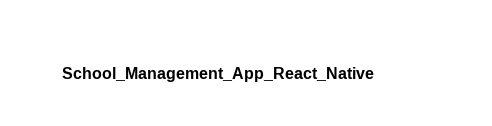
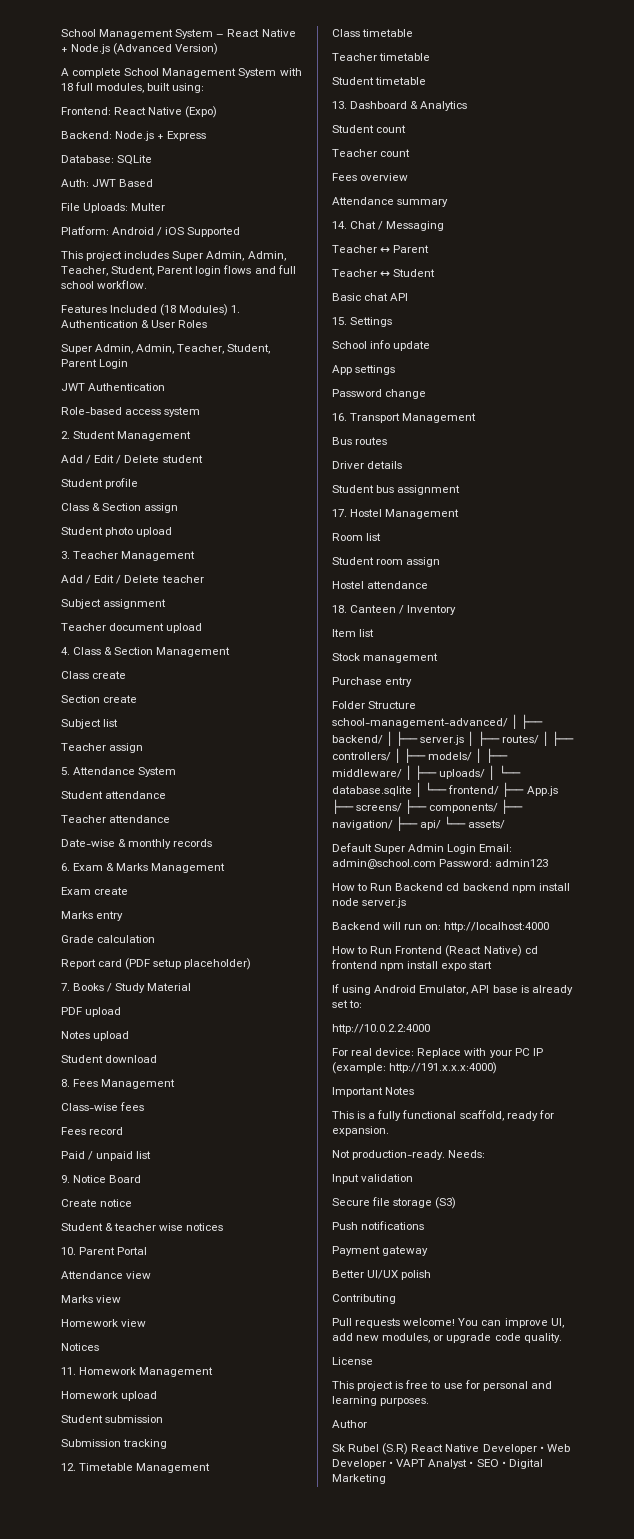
- School_Management_App_React_Native
+ School Management System – React Native + Node.js (Advanced Version)
+ A complete School Management System with 18 full modules, built using:
+ Frontend: React Native (Expo)
+ Backend: Node.js + Express
+ Database: SQLite
+ Auth: JWT Based
+ File Uploads: Multer
+ Platform: Android / iOS Supported
+ This project includes Super Admin, Admin, Teacher, Student, Parent login flows and full school workflow.
+ Features Included (18 Modules) 1. Authentication & User Roles
+ Super Admin, Admin, Teacher, Student, Parent Login
+ JWT Authentication
+ Role-based access system
+ 2. Student Management
+ Add / Edit / Delete student
+ Student profile
+ Class & Section assign
+ Student photo upload
+ 3. Teacher Management
+ Add / Edit / Delete teacher
+ Subject assignment
+ Teacher document upload
+ 4. Class & Section Management
+ Class create
+ Section create
+ Subject list
+ Teacher assign
+ 5. Attendance System
+ Student attendance
+ Teacher attendance
+ Date-wise & monthly records
+ 6. Exam & Marks Management
+ Exam create
+ Marks entry
+ Grade calculation
+ Report card (PDF setup placeholder)
+ 7. Books / Study Material
+ PDF upload
+ Notes upload
+ Student download
+ 8. Fees Management
+ Class-wise fees
+ Fees record
+ Paid / unpaid list
+ 9. Notice Board
+ Create notice
+ Student & teacher wise notices
+ 10. Parent Portal
+ Attendance view
+ Marks view
+ Homework view
+ Notices
+ 11. Homework Management
+ Homework upload
+ Student submission
+ Submission tracking
+ 12. Timetable Management
+ Class timetable
+ Teacher timetable
+ Student timetable
+ 13. Dashboard & Analytics
+ Student count
+ Teacher count
+ Fees overview
+ Attendance summary
+ 14. Chat / Messaging
+ Teacher ↔ Parent
+ Teacher ↔ Student
+ Basic chat API
+ 15. Settings
+ School info update
+ App settings
+ Password change
+ 16. Transport Management
+ Bus routes
+ Driver details
+ Student bus assignment
+ 17. Hostel Management
+ Room list
+ Student room assign
+ Hostel attendance
+ 18. Canteen / Inventory
+ Item list
+ Stock management
+ Purchase entry
+ Folder Structure school-management-advanced/ │ ├── backend/ │ ├── server.js │ ├── routes/ │ ├── controllers/ │ ├── models/ │ ├── middleware/ │ ├── uploads/ │ └── database.sqlite │ └── frontend/ ├── App.js ├── screens/ ├── components/ ├── navigation/ ├── api/ └── assets/
+ Default Super Admin Login Email: admin@school.com Password: admin123
+ How to Run Backend cd backend npm install node server.js
+ Backend will run on: http://localhost:4000
+ How to Run Frontend (React Native) cd frontend npm install expo start
+ If using Android Emulator, API base is already set to:
+ http://10.0.2.2:4000
+ For real device: Replace with your PC IP (example: http://191.x.x.x:4000)
+ Important Notes
+ This is a fully functional scaffold, ready for expansion.
+ Not production-ready. Needs:
+ Input validation
+ Secure file storage (S3)
+ Push notifications
+ Payment gateway
+ Better UI/UX polish
+ Contributing
+ Pull requests welcome! You can improve UI, add new modules, or upgrade code quality.
+ License
+ This project is free to use for personal and learning purposes.
+ Author
+ Sk Rubel (S.R) React Native Developer • Web Developer • VAPT Analyst • SEO • Digital Marketing

